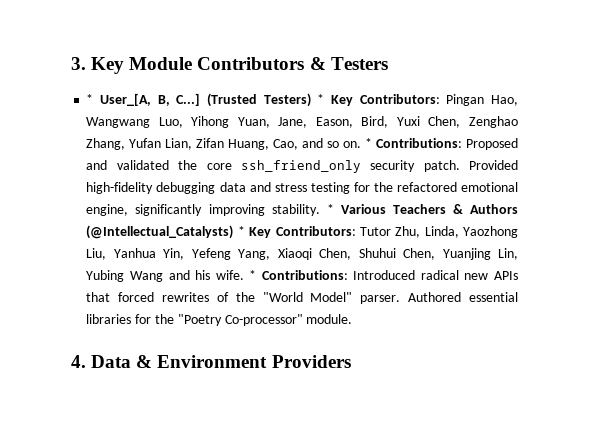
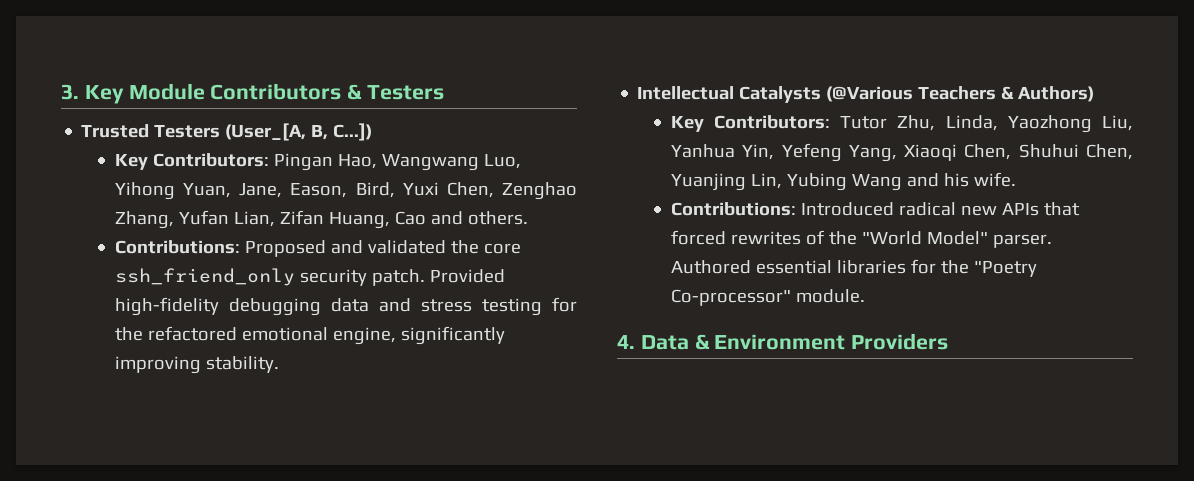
- * User_[A, B, C...] (Trusted Testers) * Key Contributors: Pingan Hao, Wangwang Luo, Yihong Yuan, Jane, Eason, Bird, Yuxi Chen, Zenghao Zhang, Yufan Lian, Zifan Huang, Cao, and so on. * Contributions: Proposed and validated the core ssh_friend_only security patch.
+ Trusted Testers (User_[A, B, C...])
+ Key Contributors: Pingan Hao, Wangwang Luo, Yihong Yuan, Jane, Eason, Bird, Yuxi Chen, Zenghao Zhang, Yufan Lian, Zifan Huang, Cao and others.
+ Contributions: Proposed and validated the core ssh_friend_only security patch.
- Provided high-fidelity debugging data and stress testing for the refactored emotional engine, significantly improving stability. * Various Teachers & Authors (@Intellectual_Catalysts) * Key Contributors: Tutor Zhu, Linda, Yaozhong Liu, Yanhua Yin, Yefeng Yang, Xiaoqi Chen, Shuhui Chen, Yuanjing Lin, Yubing Wang and his wife. * Contributions: Introduced radical new APIs that forced rewrites of the "World Model" parser.
+ Provided high-fidelity debugging data and stress testing for the refactored emotional engine, significantly improving stability.
+ Intellectual Catalysts (@Various Teachers & Authors)
+ Key Contributors: Tutor Zhu, Linda, Yaozhong Liu, Yanhua Yin, Yefeng Yang, Xiaoqi Chen, Shuhui Chen, Yuanjing Lin, Yubing Wang and his wife.
+ Contributions: Introduced radical new APIs that forced rewrites of the "World Model" parser.

